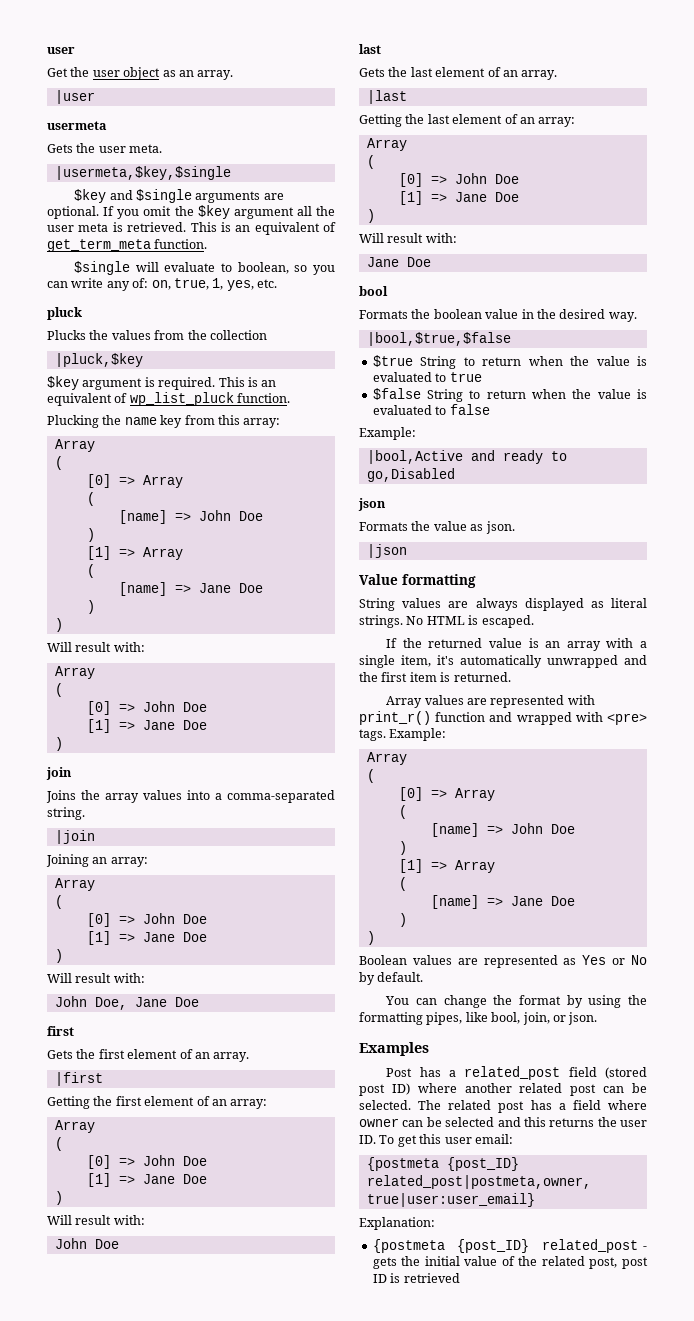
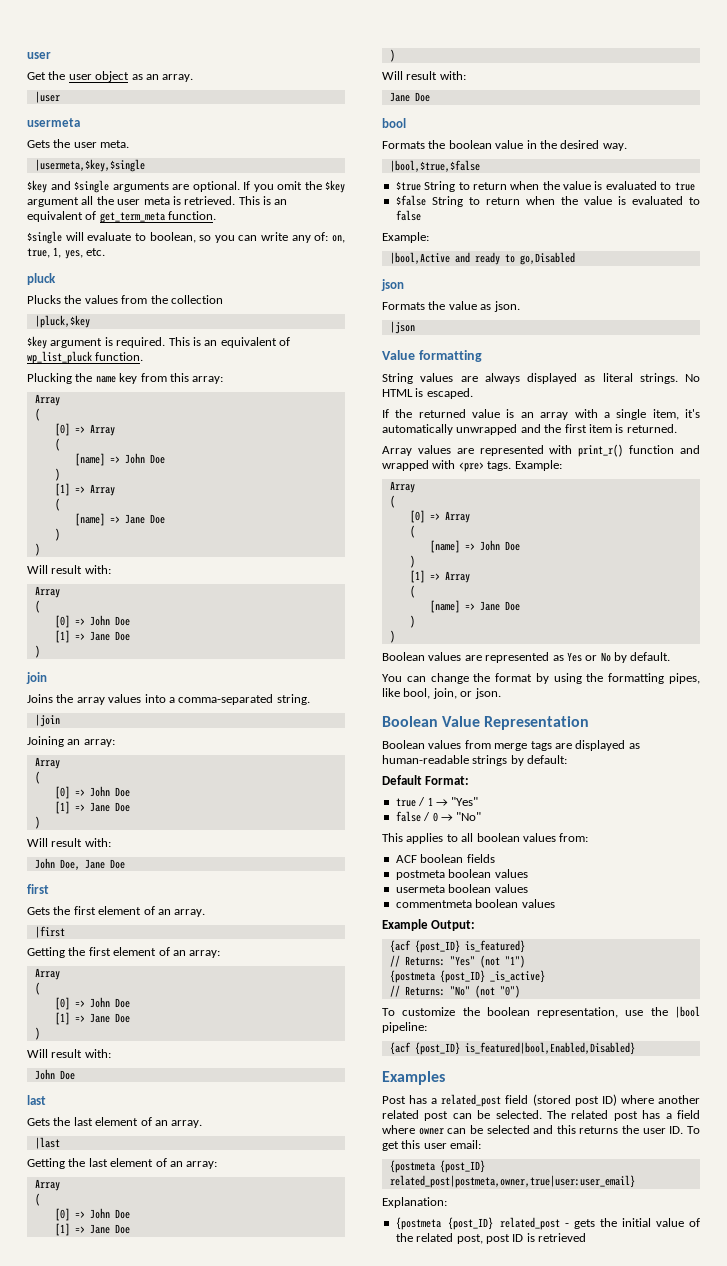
+ Boolean Value Representation
+ Boolean values from merge tags are displayed as human-readable strings by default:
+ Default Format:
+ true / 1 → "Yes"
+ false / 0 → "No"
+ This applies to all boolean values from:
+ ACF boolean fields
+ postmeta boolean values
+ usermeta boolean values
+ commentmeta boolean values
+ Example Output:
+ {acf {post_ID} is_featured}
+ // Returns: "Yes" (not "1")
+ {postmeta {post_ID} _is_active}
+ // Returns: "No" (not "0")
+ To customize the boolean representation, use the |bool pipeline:
+ {acf {post_ID} is_featured|bool,Enabled,Disabled}

